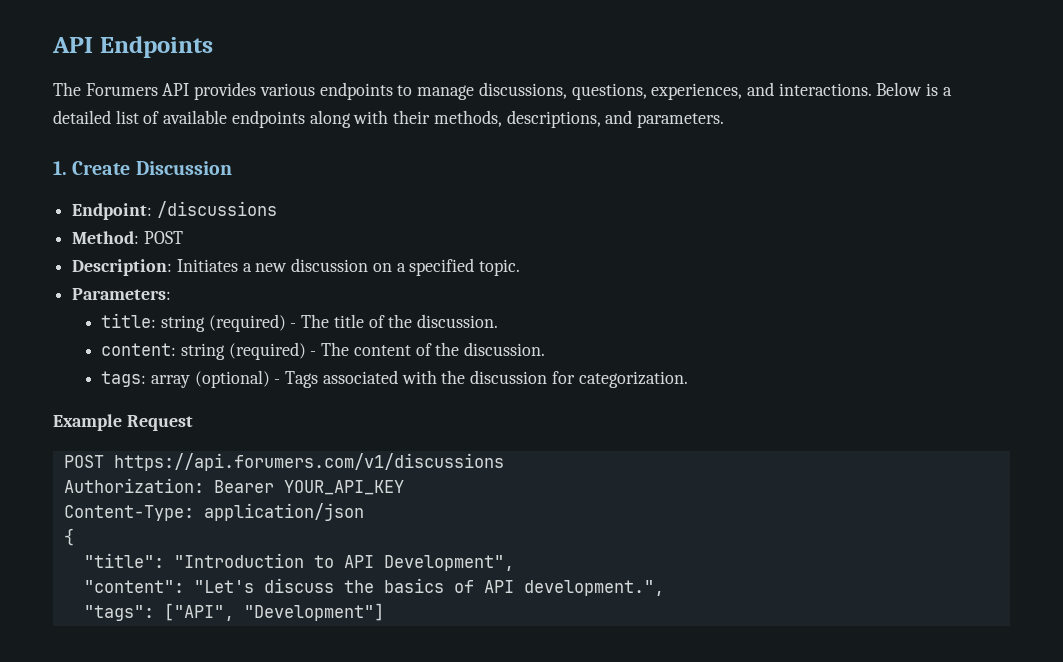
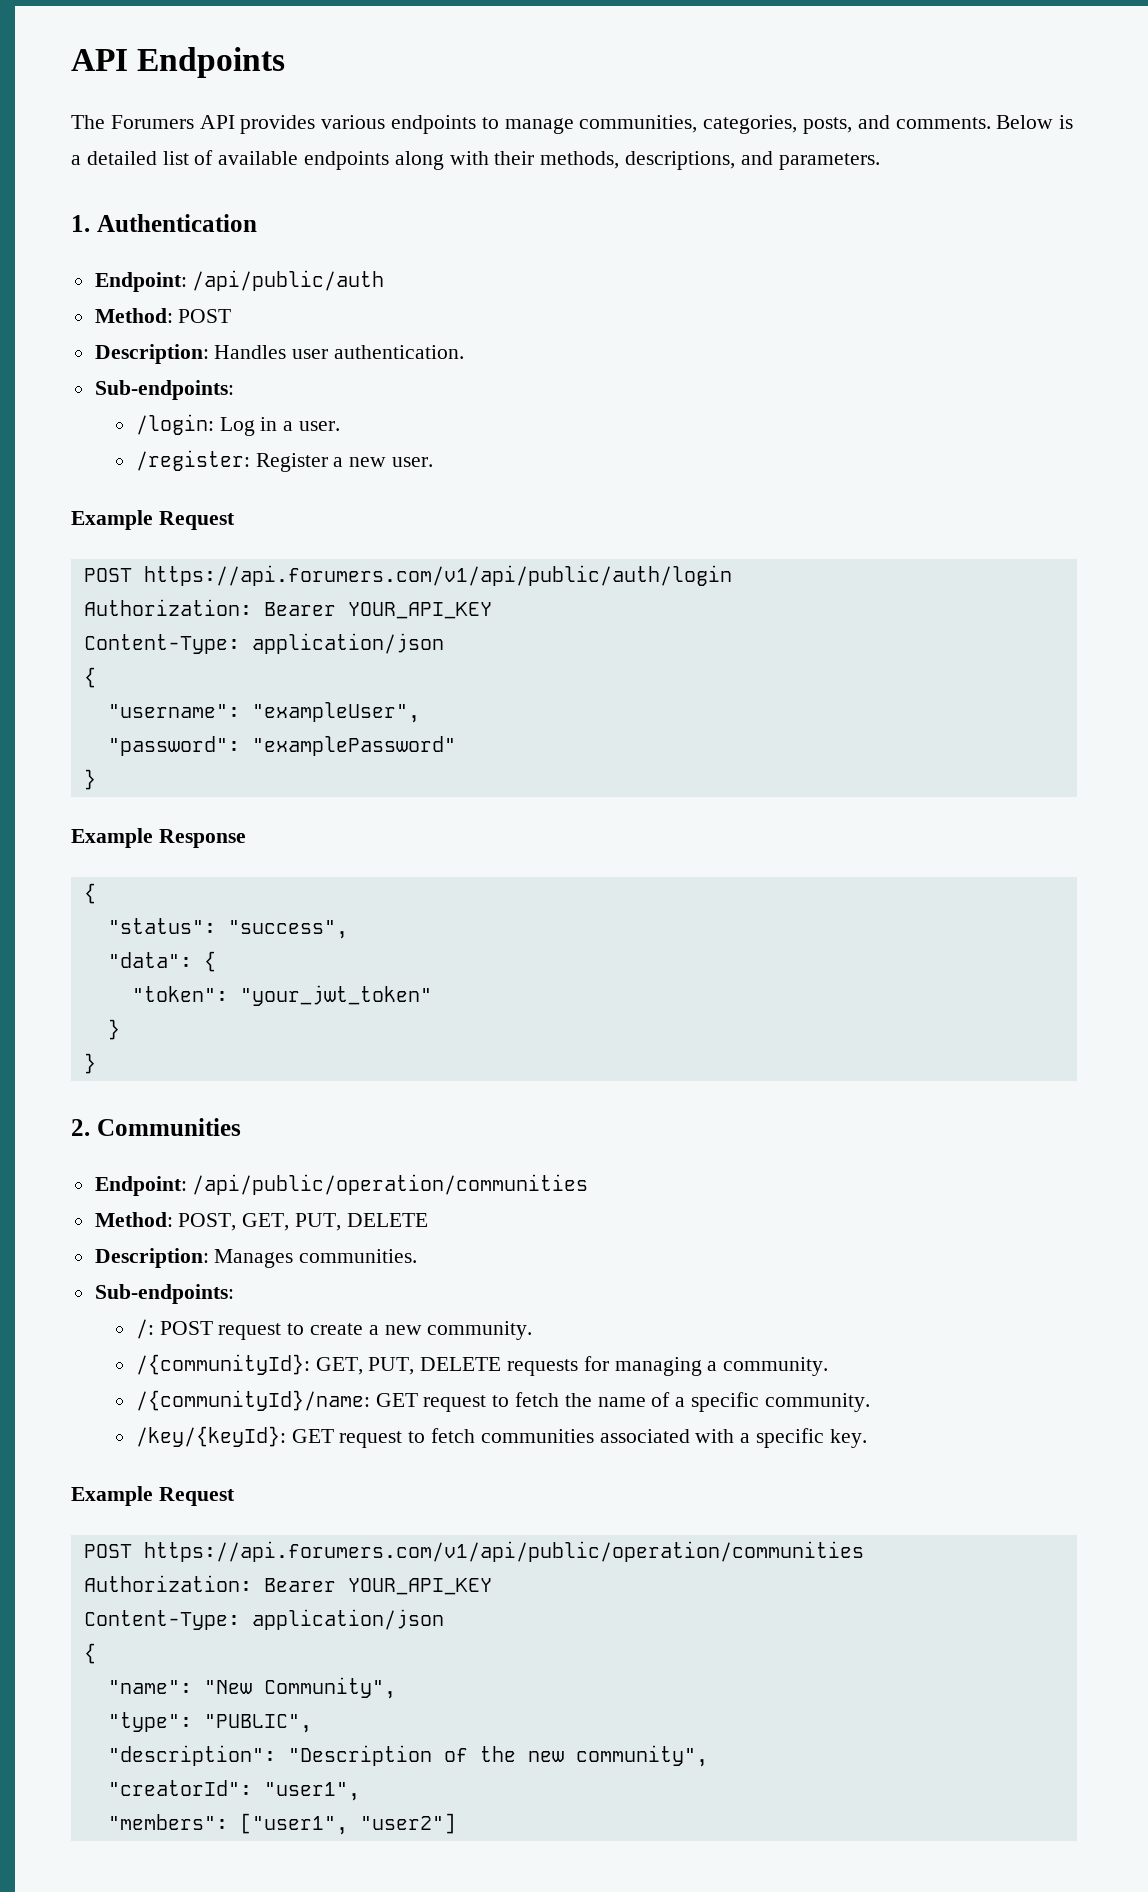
- The Forumers API provides various endpoints to manage discussions, questions, experiences, and interactions.
+ The Forumers API provides various endpoints to manage communities, categories, posts, and comments.
- 1. Create Discussion
- Endpoint: /discussions
+ 1. Authentication
+ Endpoint: /api/public/auth
- Description: Initiates a new discussion on a specified topic.
- Parameters:
- title: string (required) - The title of the discussion.
- content: string (required) - The content of the discussion.
- tags: array (optional) - Tags associated with the discussion for categorization.
+ Description: Handles user authentication.
+ Sub-endpoints:
+ /login: Log in a user.
+ /register: Register a new user.
  Example Request
- POST https://api.forumers.com/v1/discussions
+ POST https://api.forumers.com/v1/api/public/auth/login
  Authorization: Bearer YOUR_API_KEY
  Content-Type: application/json
  {
- "title": "Introduction to API Development",
- "content": "Let's discuss the basics of API development.",
- "tags": ["API", "Development"]
+ "username": "exampleUser",
+ "password": "examplePassword"
+ }
+ Example Response
+ {
+ "status": "success",
+ "data": {
+ "token": "your_jwt_token"
+ }
+ }
+ 2. Communities
+ Endpoint: /api/public/operation/communities
+ Method: POST, GET, PUT, DELETE
+ Description: Manages communities.
+ Sub-endpoints:
+ /: POST request to create a new community.
+ /{communityId}: GET, PUT, DELETE requests for managing a community.
+ /{communityId}/name: GET request to fetch the name of a specific community.
+ /key/{keyId}: GET request to fetch communities associated with a specific key.
+ Example Request
+ POST https://api.forumers.com/v1/api/public/operation/communities
+ Authorization: Bearer YOUR_API_KEY
+ Content-Type: application/json
+ {
+ "name": "New Community",
+ "type": "PUBLIC",
+ "description": "Description of the new community",
+ "creatorId": "user1",
+ "members": ["user1", "user2"]

